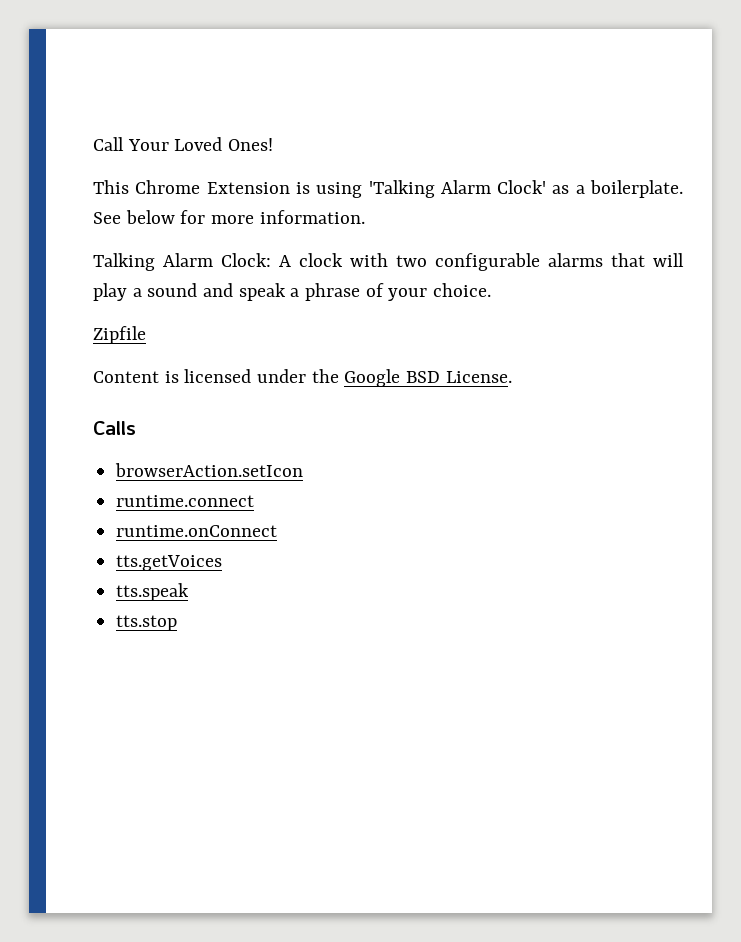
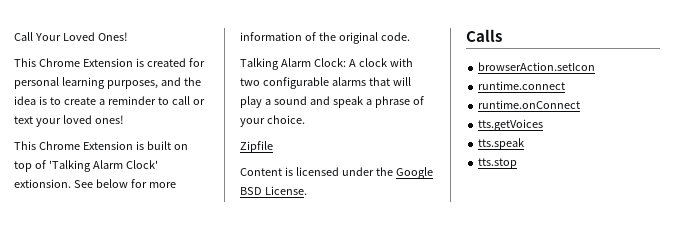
- This Chrome Extension is using 'Talking Alarm Clock' as a boilerplate. See below for more information.
+ This Chrome Extension is created for personal learning purposes, and the idea is to create a reminder to call or text your loved ones!
+ This Chrome Extension is built on top of 'Talking Alarm Clock' extionsion. See below for more information of the original code.

